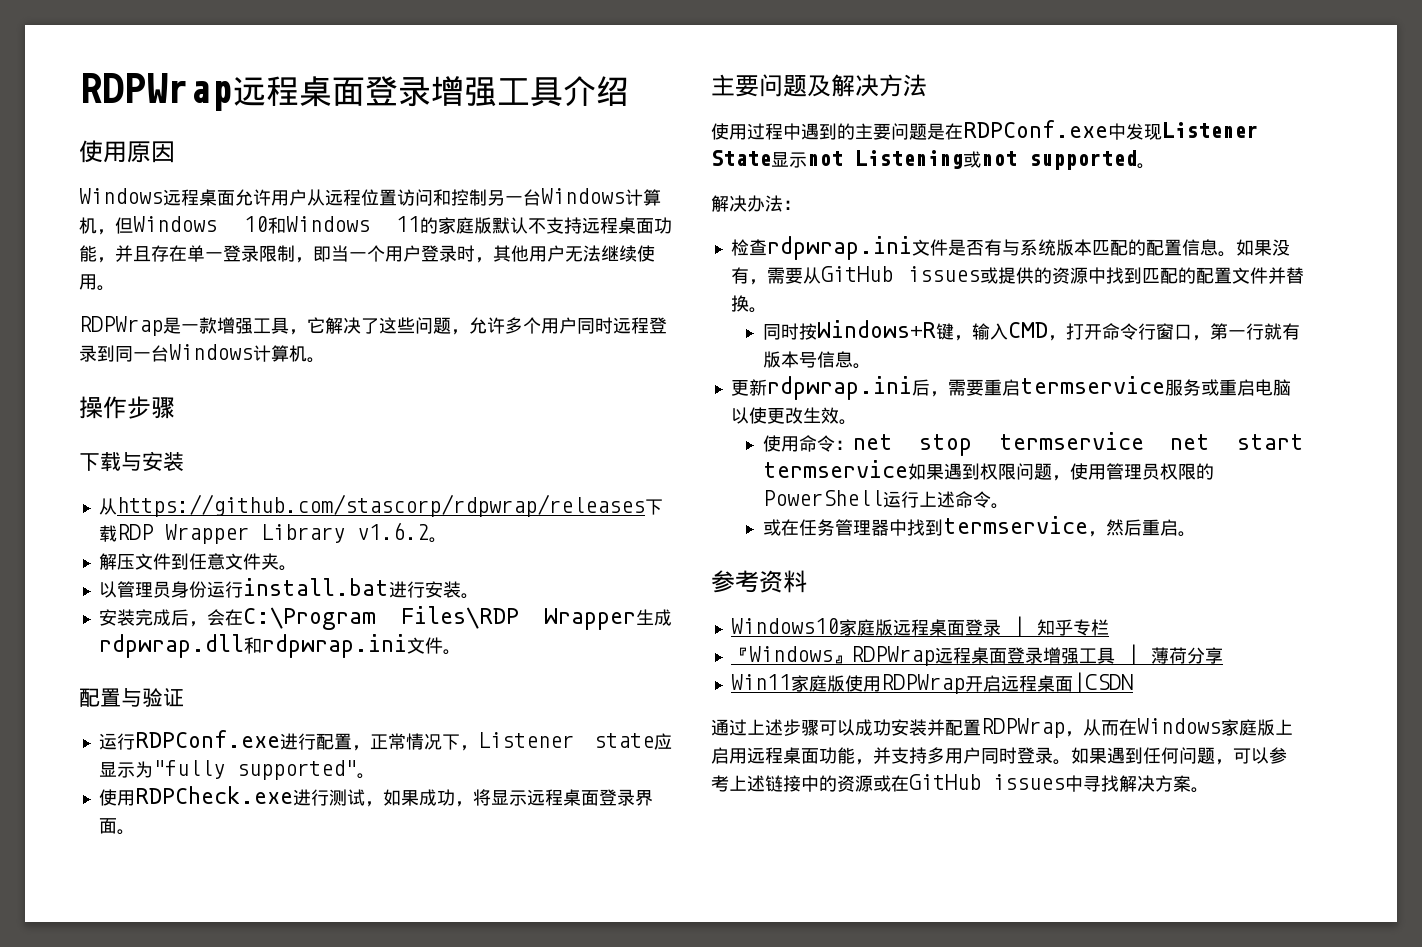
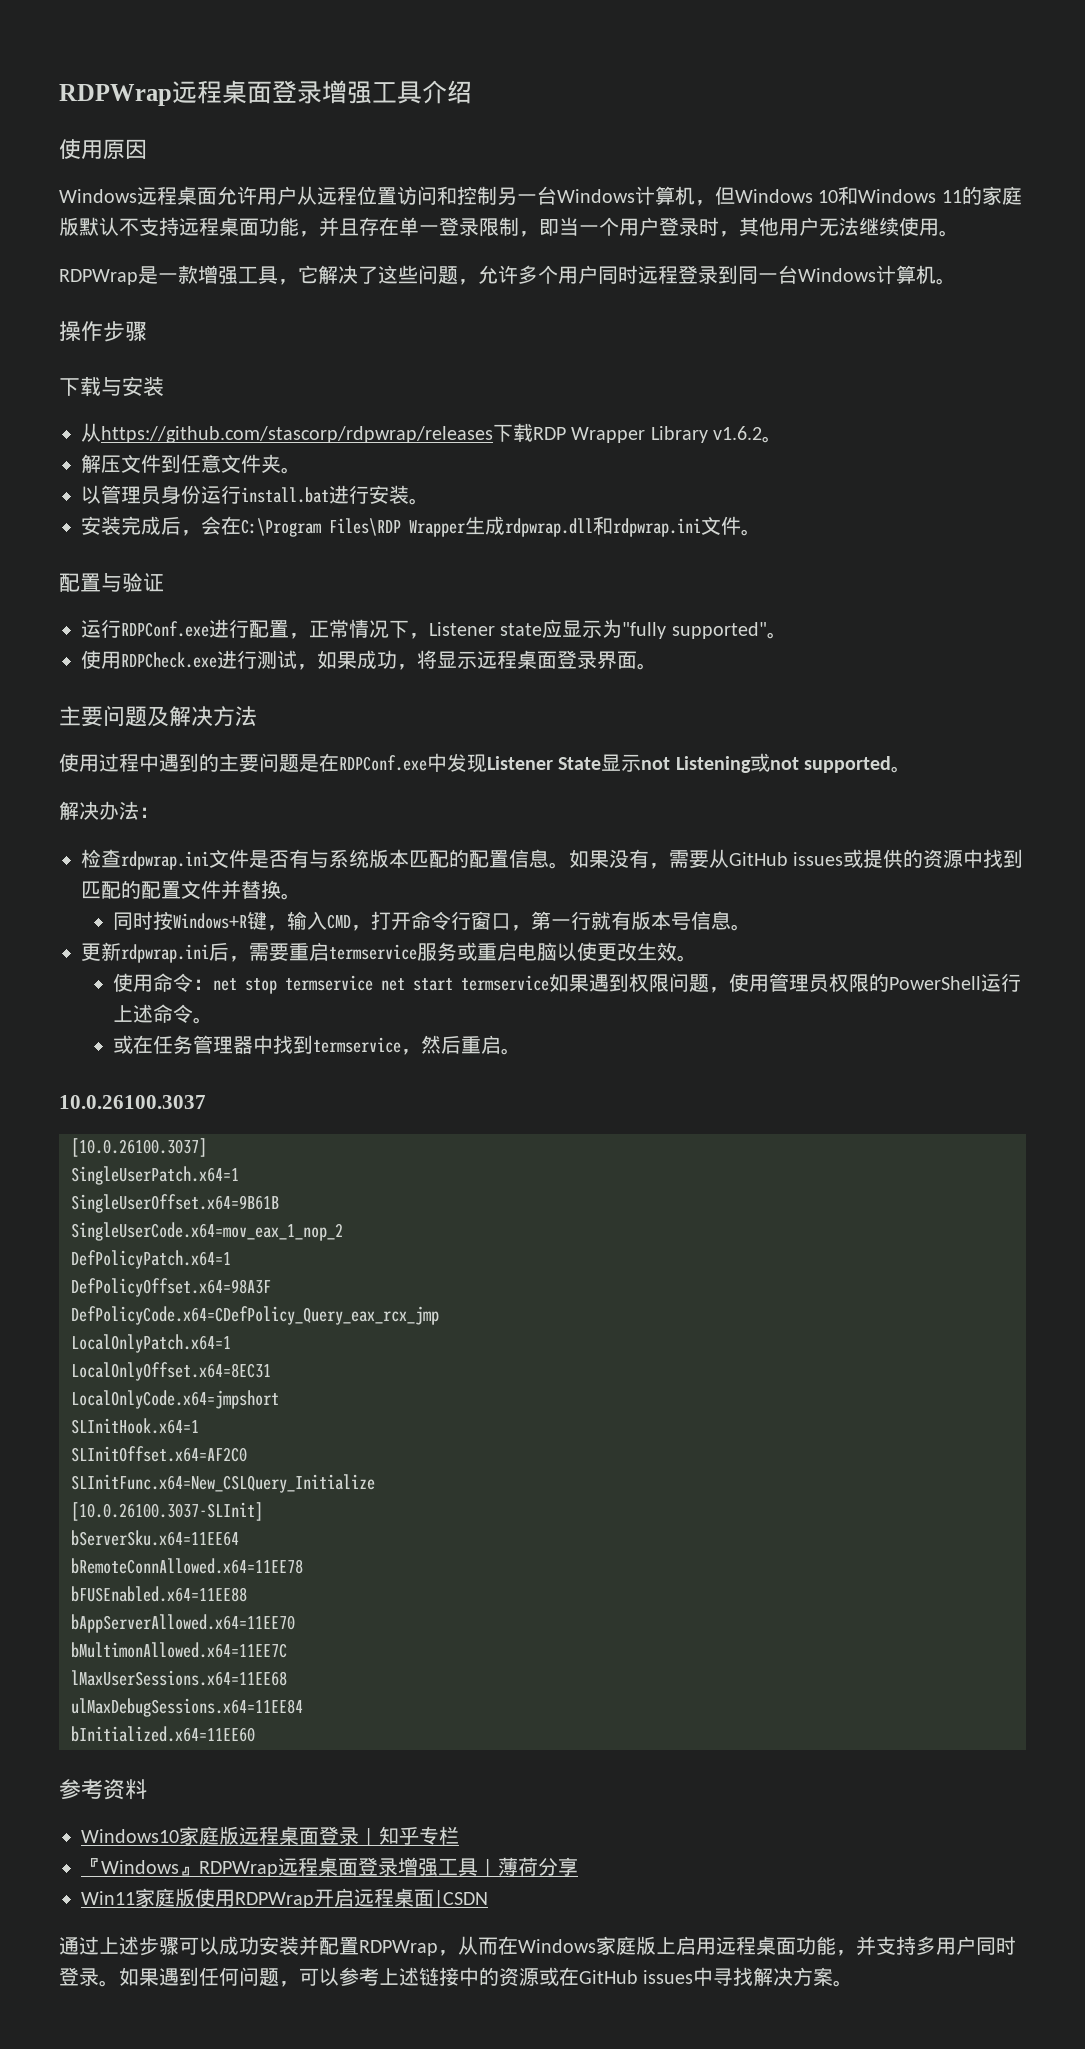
+ 10.0.26100.3037
+ [10.0.26100.3037]
+ SingleUserPatch.x64=1
+ SingleUserOffset.x64=9B61B
+ SingleUserCode.x64=mov_eax_1_nop_2
+ DefPolicyPatch.x64=1
+ DefPolicyOffset.x64=98A3F
+ DefPolicyCode.x64=CDefPolicy_Query_eax_rcx_jmp
+ LocalOnlyPatch.x64=1
+ LocalOnlyOffset.x64=8EC31
+ LocalOnlyCode.x64=jmpshort
+ SLInitHook.x64=1
+ SLInitOffset.x64=AF2C0
+ SLInitFunc.x64=New_CSLQuery_Initialize
+ [10.0.26100.3037-SLInit]
+ bServerSku.x64=11EE64
+ bRemoteConnAllowed.x64=11EE78
+ bFUSEnabled.x64=11EE88
+ bAppServerAllowed.x64=11EE70
+ bMultimonAllowed.x64=11EE7C
+ lMaxUserSessions.x64=11EE68
+ ulMaxDebugSessions.x64=11EE84
+ bInitialized.x64=11EE60

